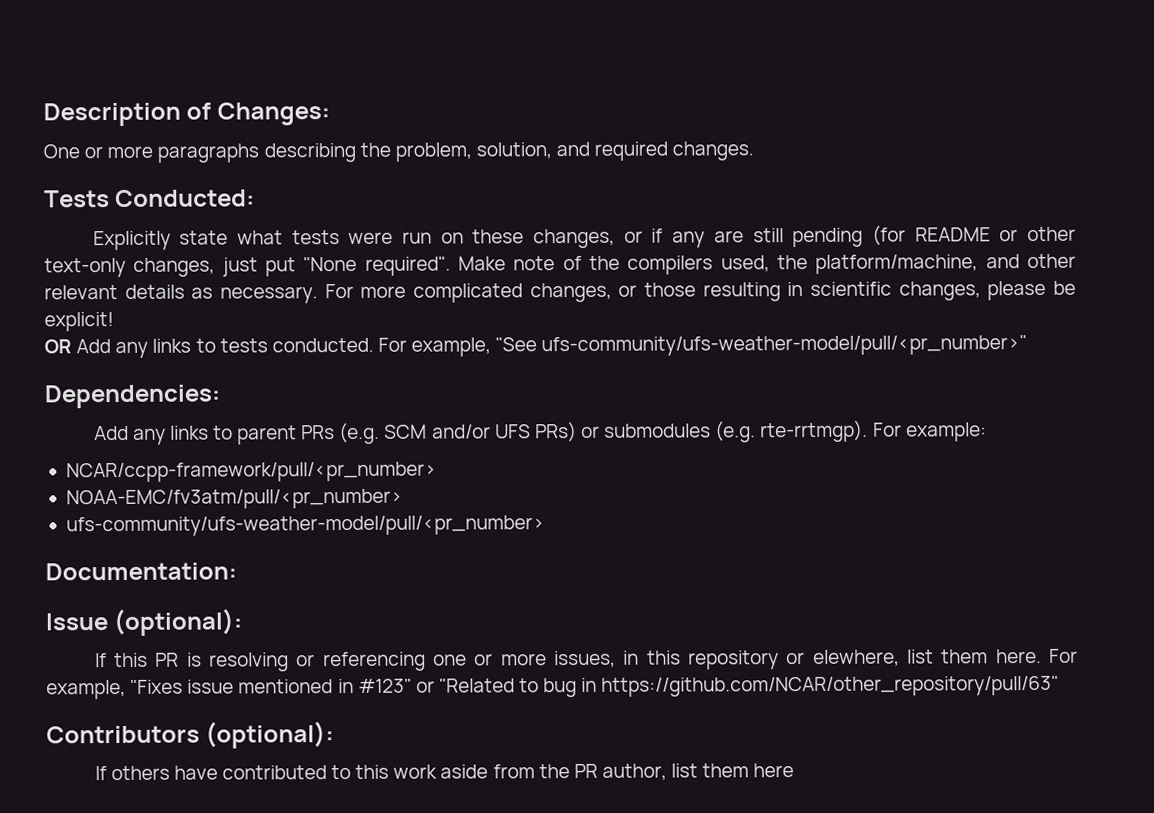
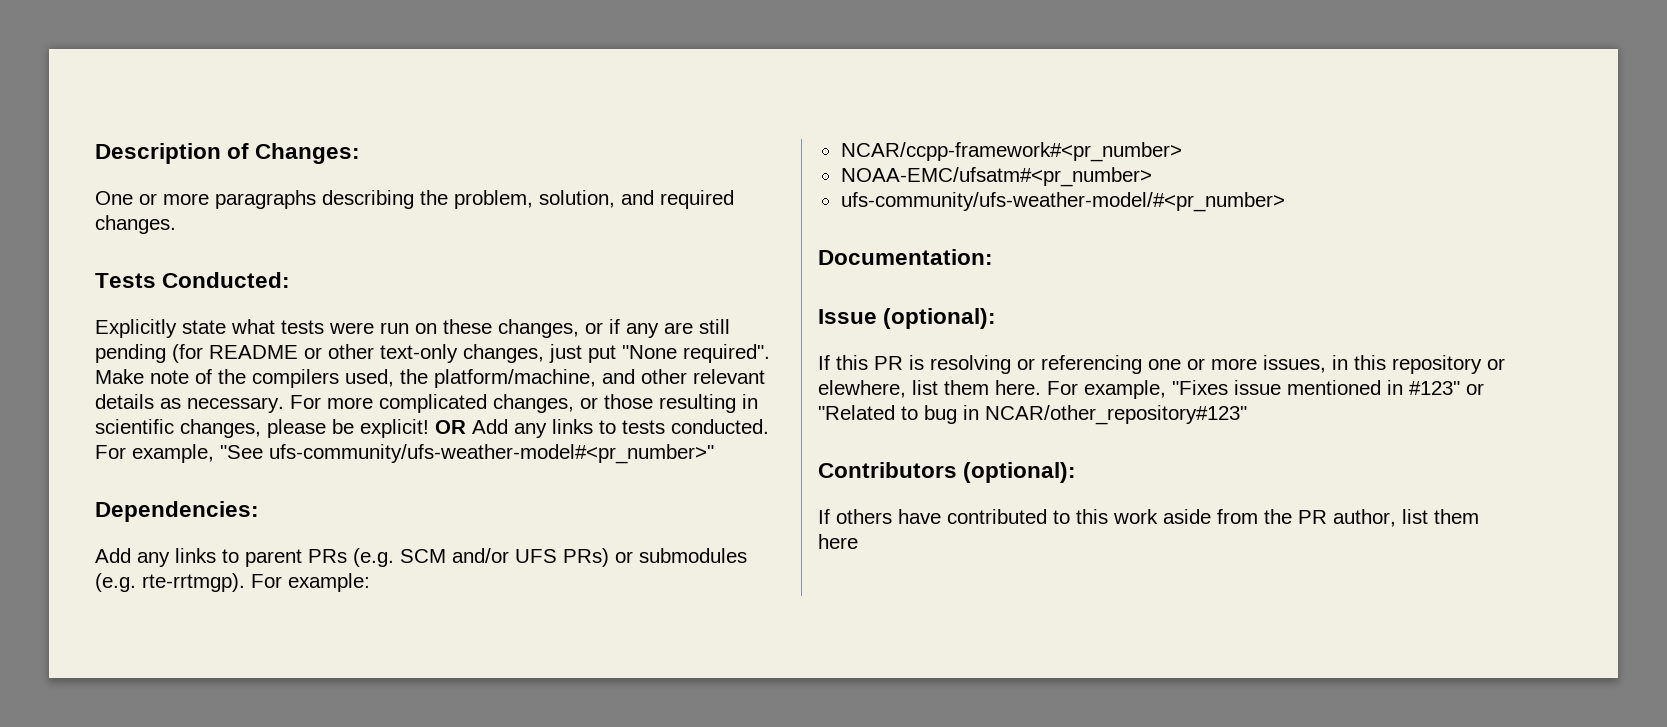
- For more complicated changes, or those resulting in scientific changes, please be explicit!
- OR Add any links to tests conducted.
+ For more complicated changes, or those resulting in scientific changes, please be explicit! OR Add any links to tests conducted.
- For example, "See ufs-community/ufs-weather-model/pull/<pr_number>"
+ For example, "See ufs-community/ufs-weather-model#<pr_number>"
- NCAR/ccpp-framework/pull/<pr_number>
- NOAA-EMC/fv3atm/pull/<pr_number>
- ufs-community/ufs-weather-model/pull/<pr_number>
+ NCAR/ccpp-framework#<pr_number>
+ NOAA-EMC/ufsatm#<pr_number>
+ ufs-community/ufs-weather-model/#<pr_number>
- For example, "Fixes issue mentioned in #123" or "Related to bug in https://github.com/NCAR/other_repository/pull/63"
+ For example, "Fixes issue mentioned in #123" or "Related to bug in NCAR/other_repository#123"

